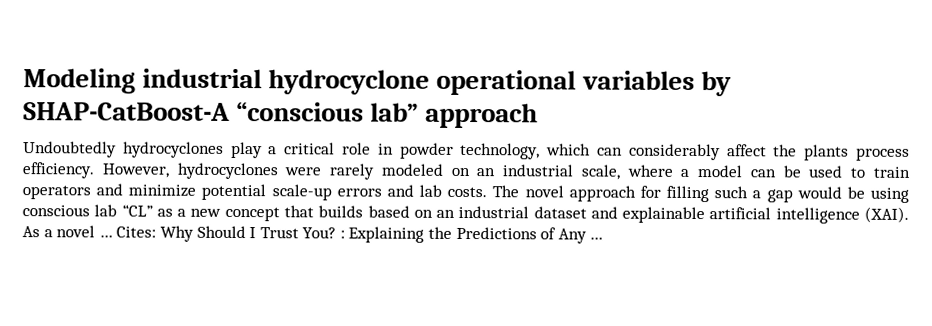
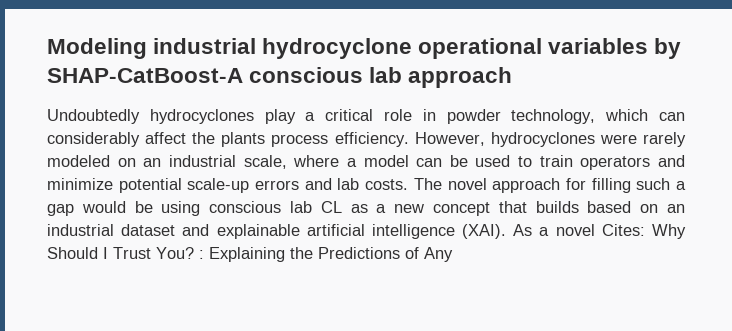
- Modeling industrial hydrocyclone operational variables by SHAP-CatBoost-A “conscious lab” approach
+ Modeling industrial hydrocyclone operational variables by SHAP-CatBoost-A conscious lab approach
- The novel approach for filling such a gap would be using conscious lab “CL” as a new concept that builds based on an industrial dataset and explainable artificial intelligence (XAI).
+ The novel approach for filling such a gap would be using conscious lab CL as a new concept that builds based on an industrial dataset and explainable artificial intelligence (XAI).
- As a novel … Cites: Why Should I Trust You? : Explaining the Predictions of Any …
+ As a novel Cites: Why Should I Trust You? : Explaining the Predictions of Any

